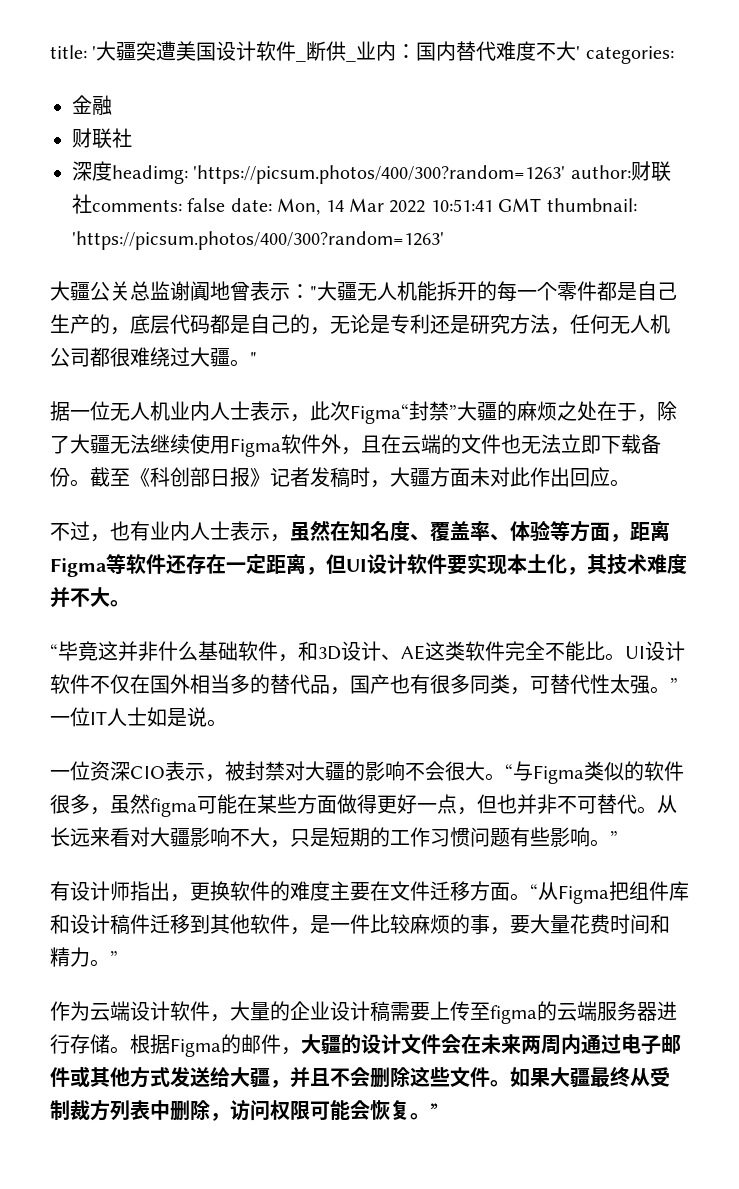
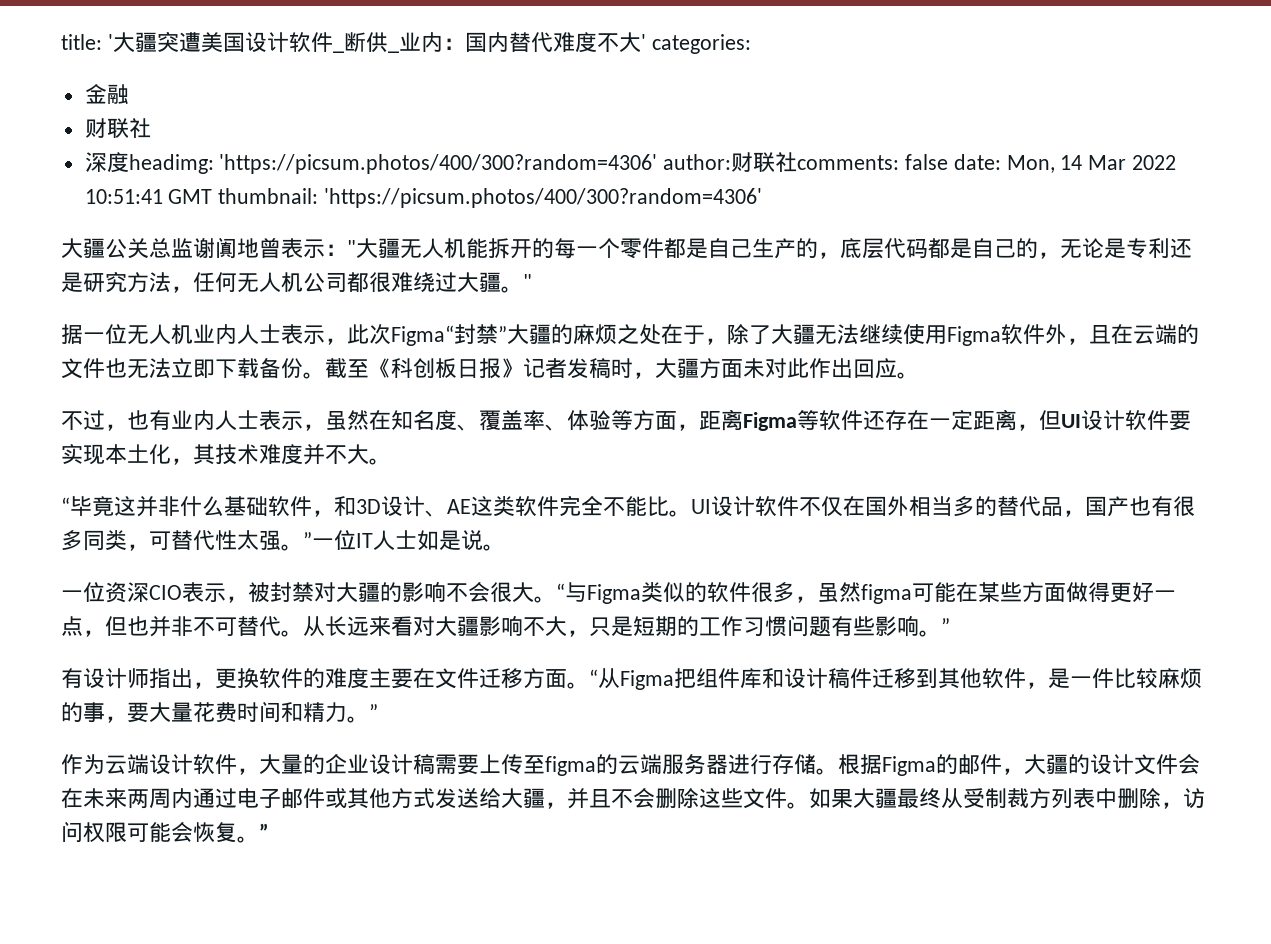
- 深度headimg: 'https://picsum.photos/400/300?random=1263' author:财联社comments: false date: Mon, 14 Mar 2022 10:51:41 GMT thumbnail: 'https://picsum.photos/400/300?random=1263'
+ 深度headimg: 'https://picsum.photos/400/300?random=4306' author:财联社comments: false date: Mon, 14 Mar 2022 10:51:41 GMT thumbnail: 'https://picsum.photos/400/300?random=4306'
- 截至《科创部日报》记者发稿时，大疆方面未对此作出回应。
+ 截至《科创板日报》记者发稿时，大疆方面未对此作出回应。

